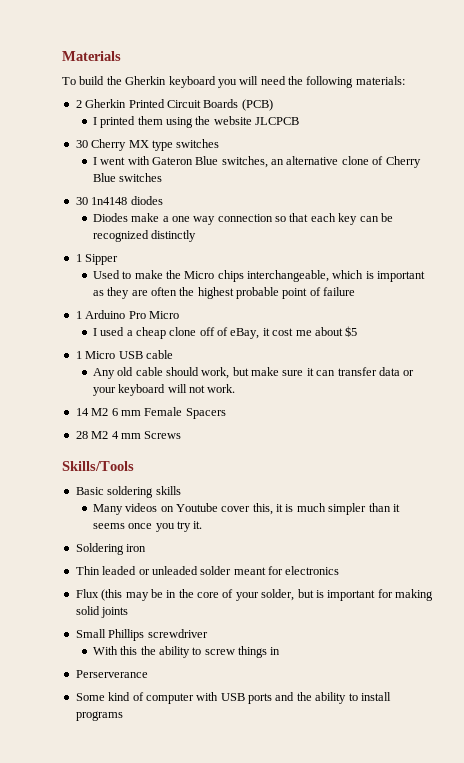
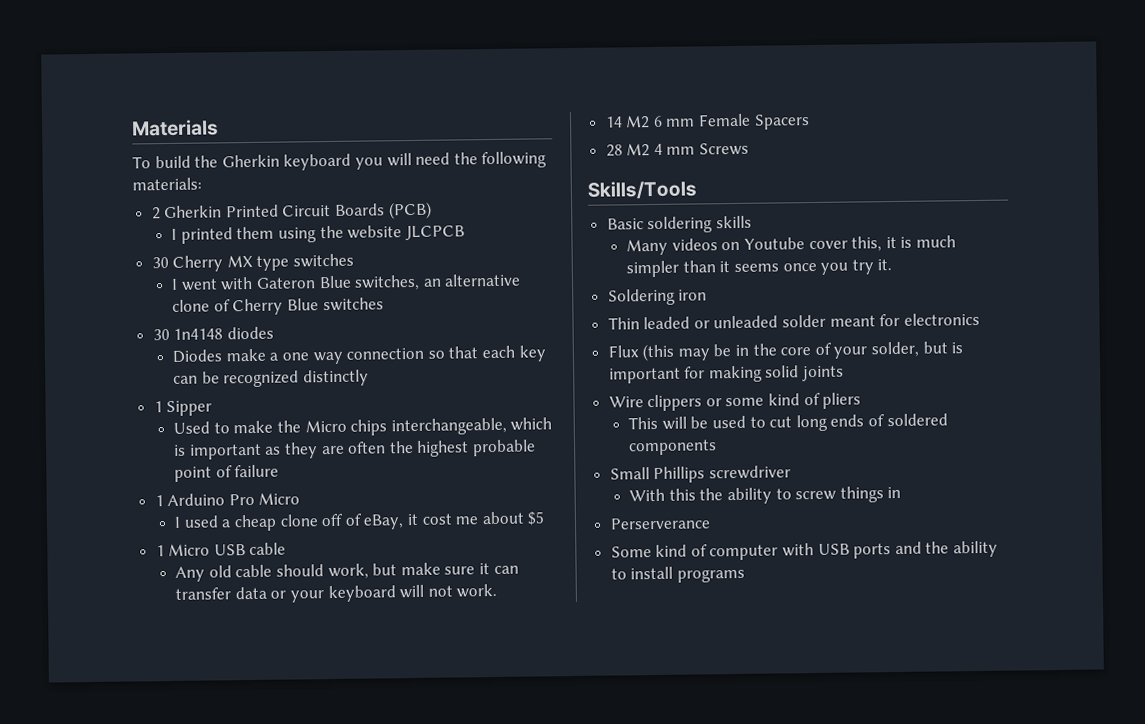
+ Wire clippers or some kind of pliers
+ This will be used to cut long ends of soldered components

